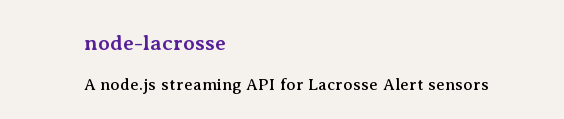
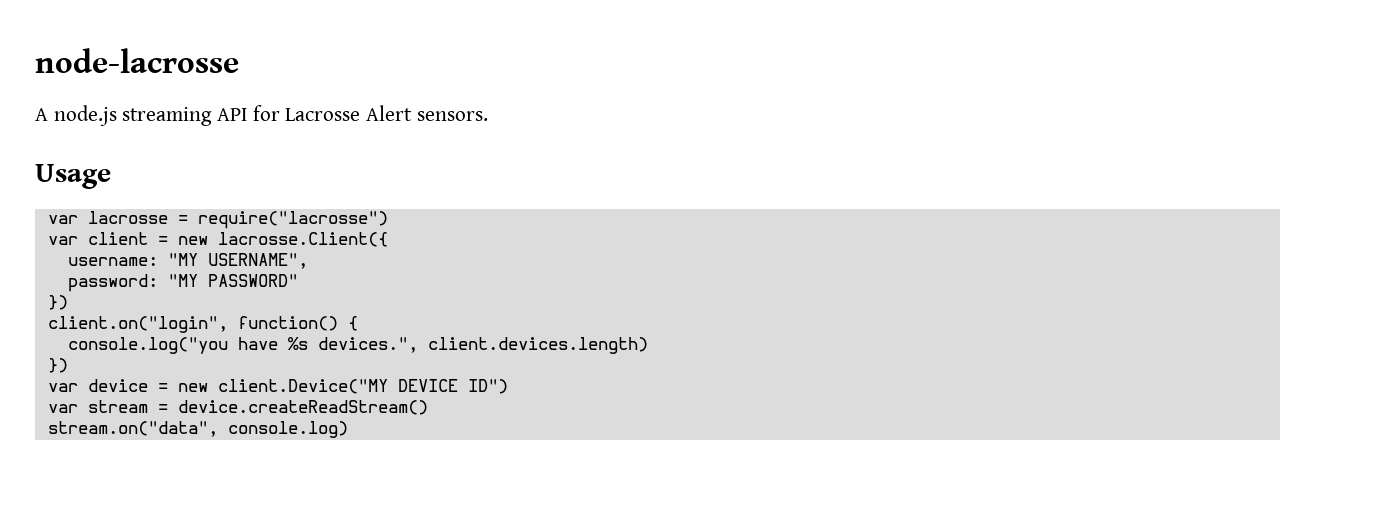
- A node.js streaming API for Lacrosse Alert sensors
+ A node.js streaming API for Lacrosse Alert sensors.
+ Usage
+ var lacrosse = require("lacrosse")
+ var client = new lacrosse.Client({
+ username: "MY USERNAME",
+ password: "MY PASSWORD"
+ })
+ client.on("login", function() {
+ console.log("you have %s devices.", client.devices.length)
+ })
+ var device = new client.Device("MY DEVICE ID")
+ var stream = device.createReadStream()
+ stream.on("data", console.log)

